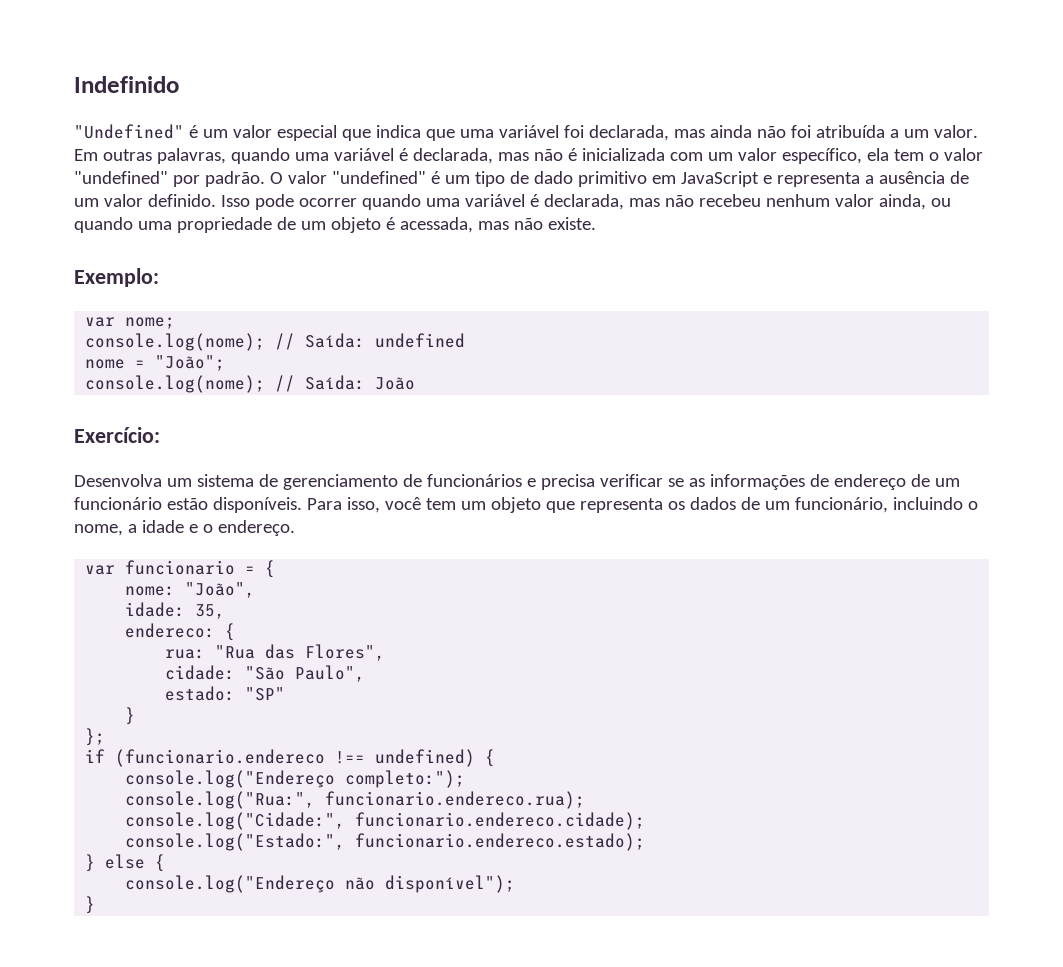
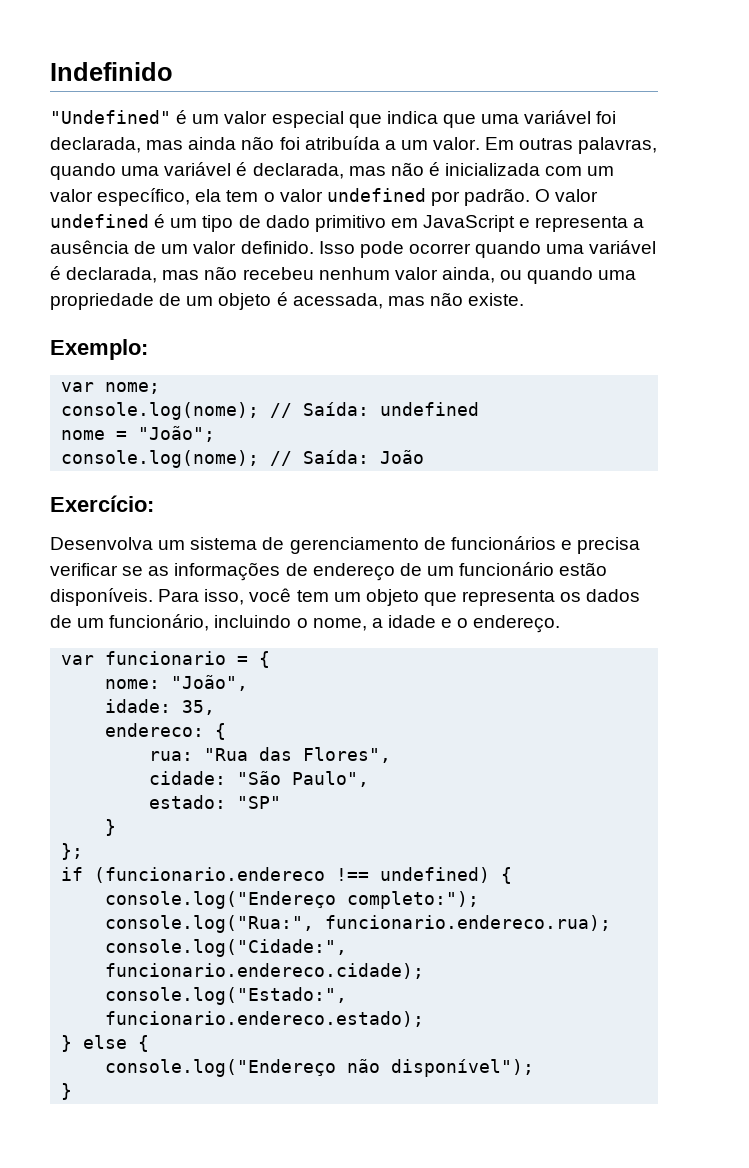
- Em outras palavras, quando uma variável é declarada, mas não é inicializada com um valor específico, ela tem o valor "undefined" por padrão.
+ Em outras palavras, quando uma variável é declarada, mas não é inicializada com um valor específico, ela tem o valor undefined por padrão.
- O valor "undefined" é um tipo de dado primitivo em JavaScript e representa a ausência de um valor definido.
+ O valor undefined é um tipo de dado primitivo em JavaScript e representa a ausência de um valor definido.

